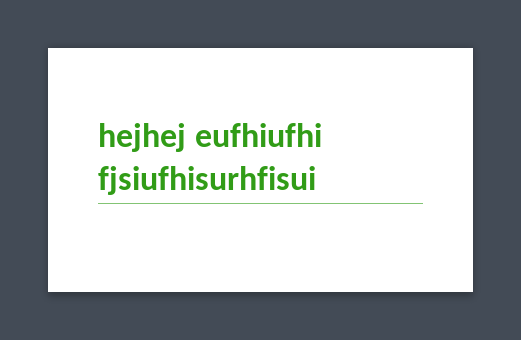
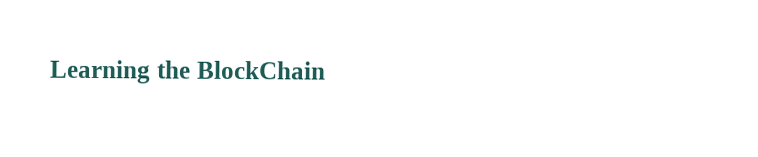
- hejhej eufhiufhi fjsiufhisurhfisui
+ Learning the BlockChain

